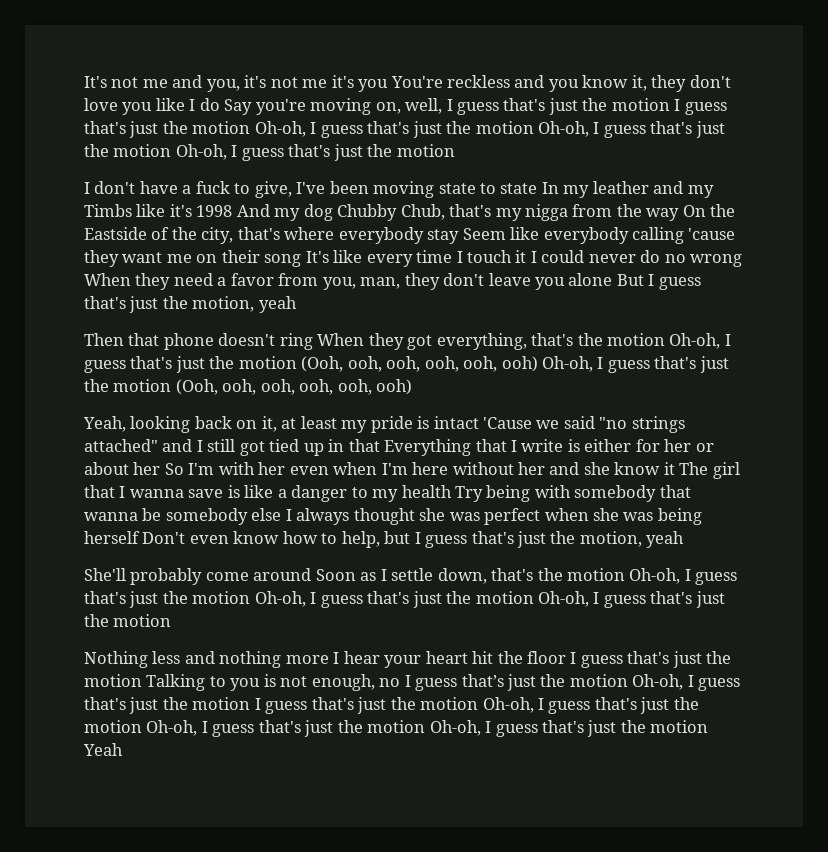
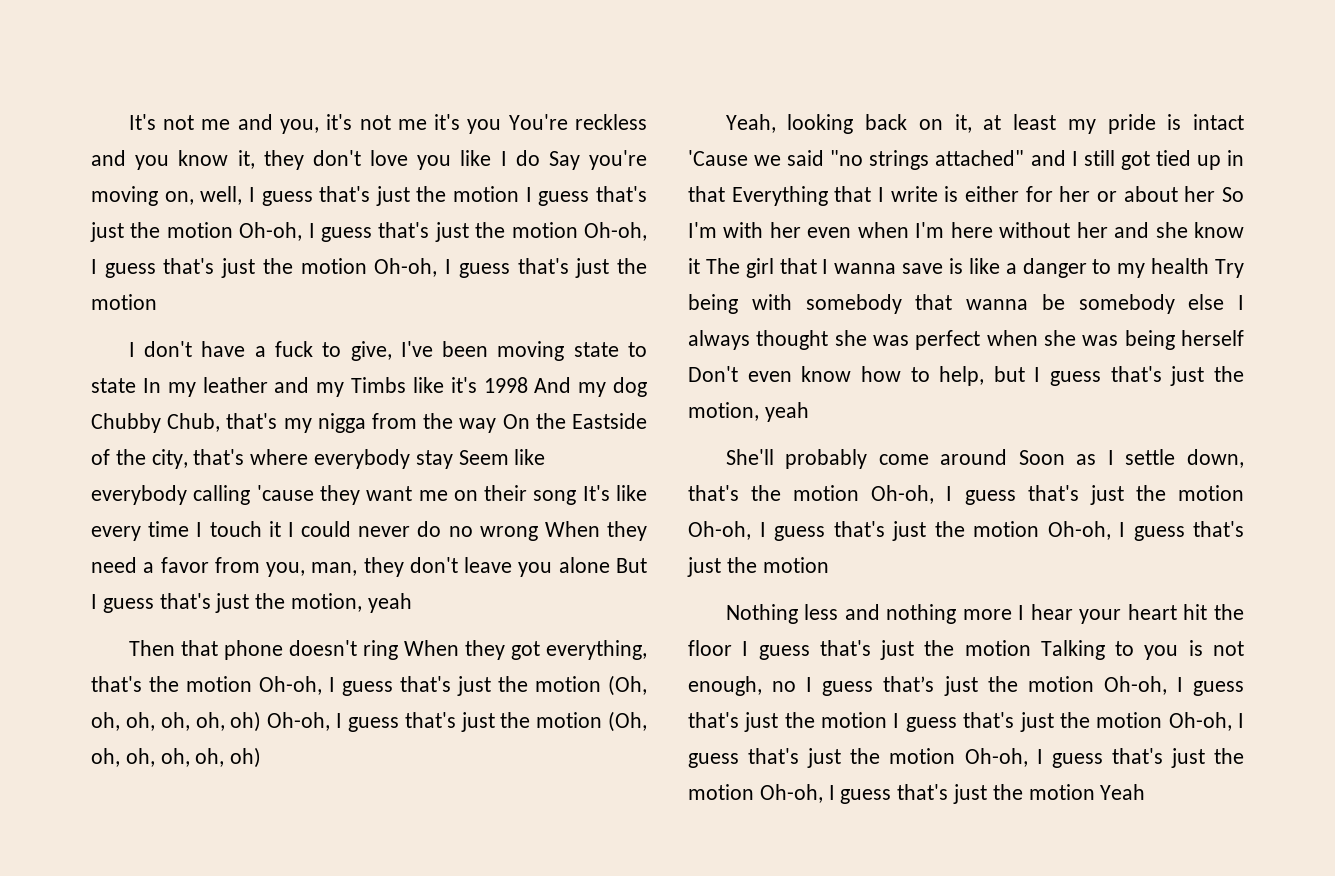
- Then that phone doesn't ring When they got everything, that's the motion Oh-oh, I guess that's just the motion (Ooh, ooh, ooh, ooh, ooh, ooh) Oh-oh, I guess that's just the motion (Ooh, ooh, ooh, ooh, ooh, ooh)
+ Then that phone doesn't ring When they got everything, that's the motion Oh-oh, I guess that's just the motion (Oh, oh, oh, oh, oh, oh) Oh-oh, I guess that's just the motion (Oh, oh, oh, oh, oh, oh)

